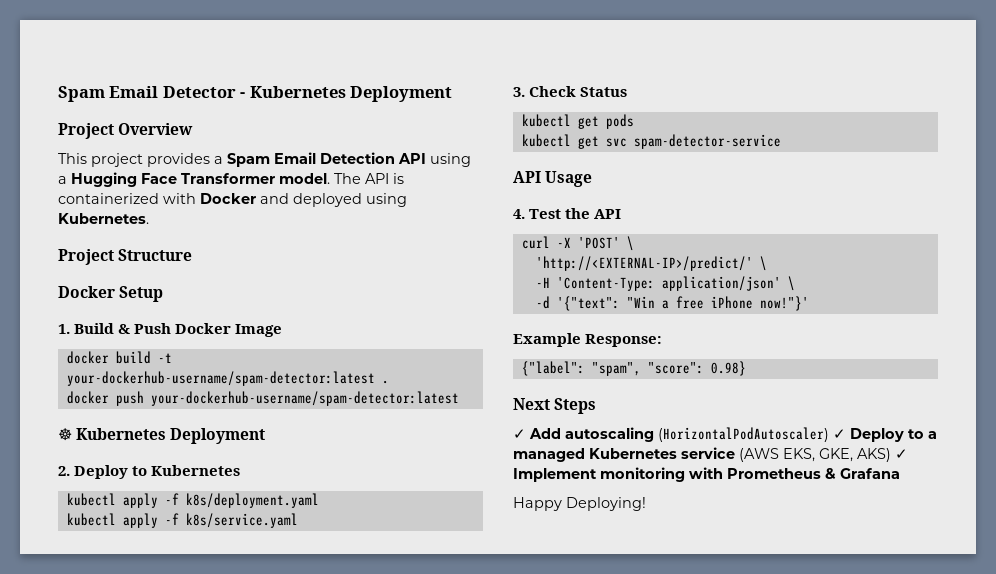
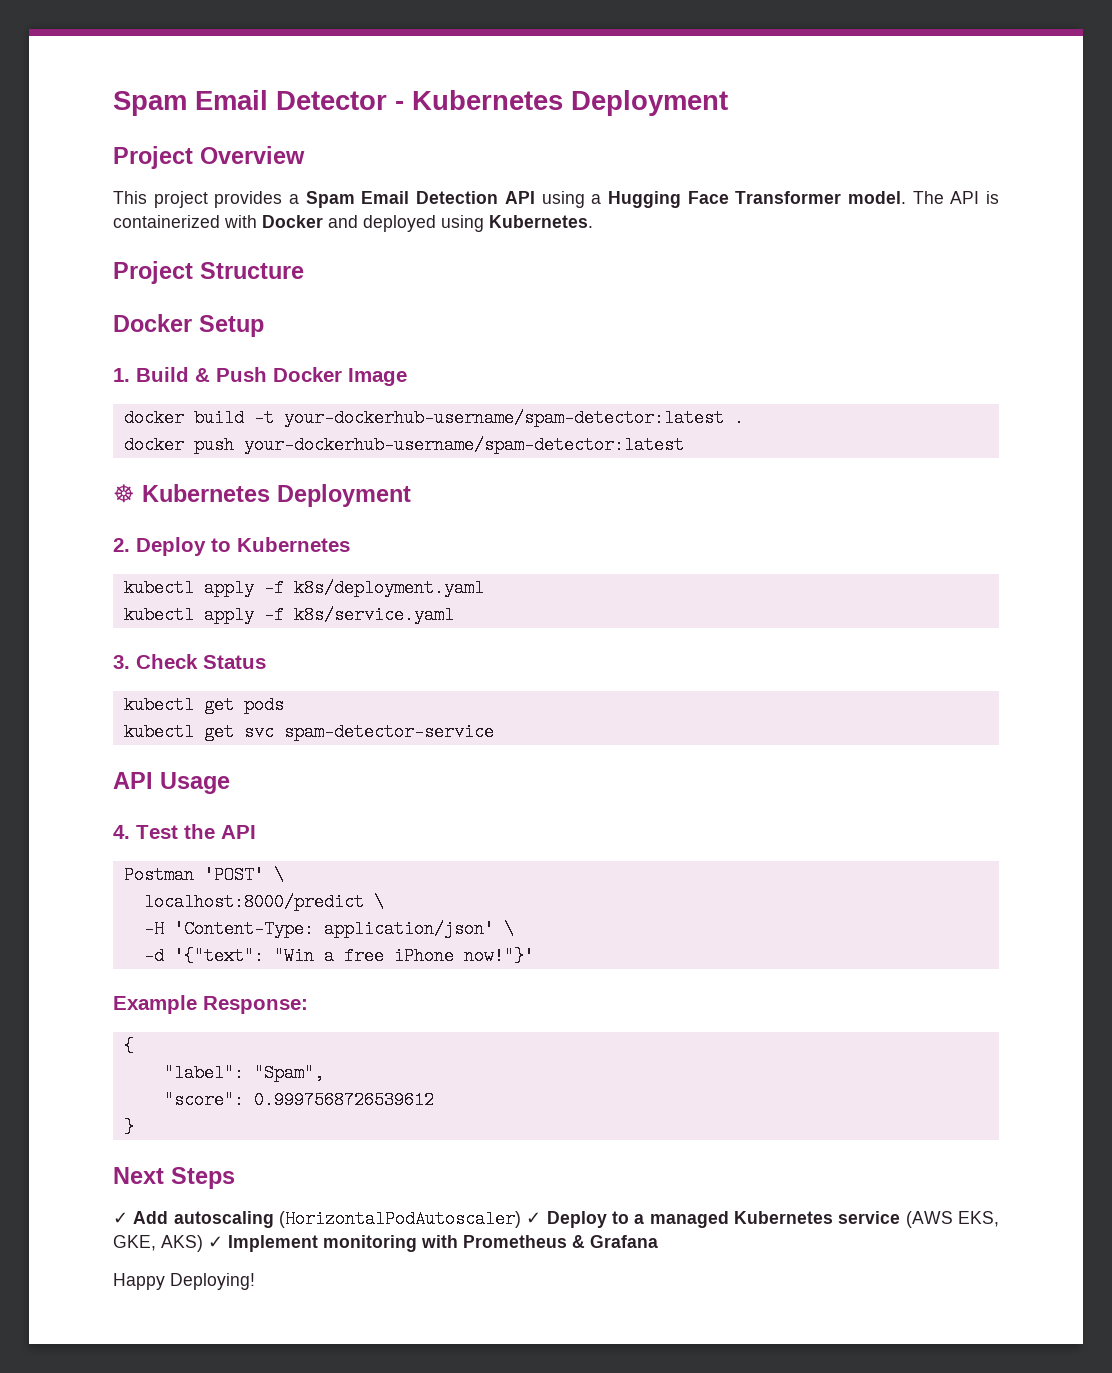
- curl -X 'POST' \
+ Postman 'POST' \
- 'http://<EXTERNAL-IP>/predict/' \
+ localhost:8000/predict \
- {"label": "spam", "score": 0.98}
+ {
+ "label": "Spam",
+ "score": 0.9997568726539612
+ }

